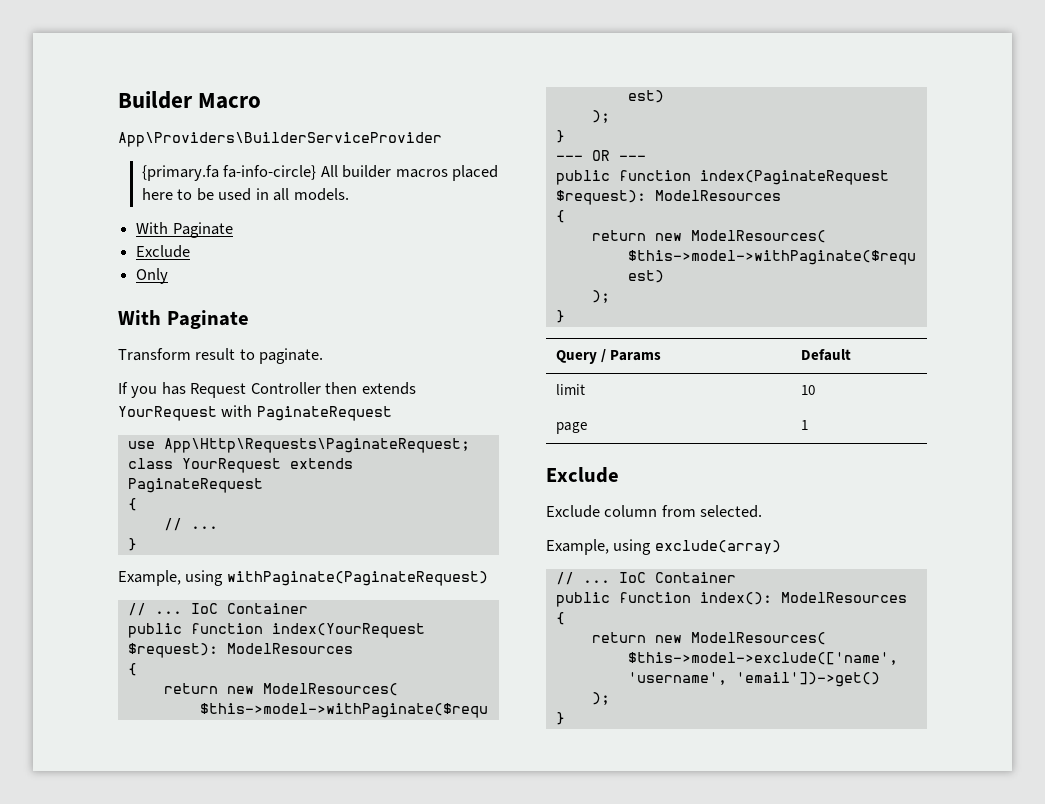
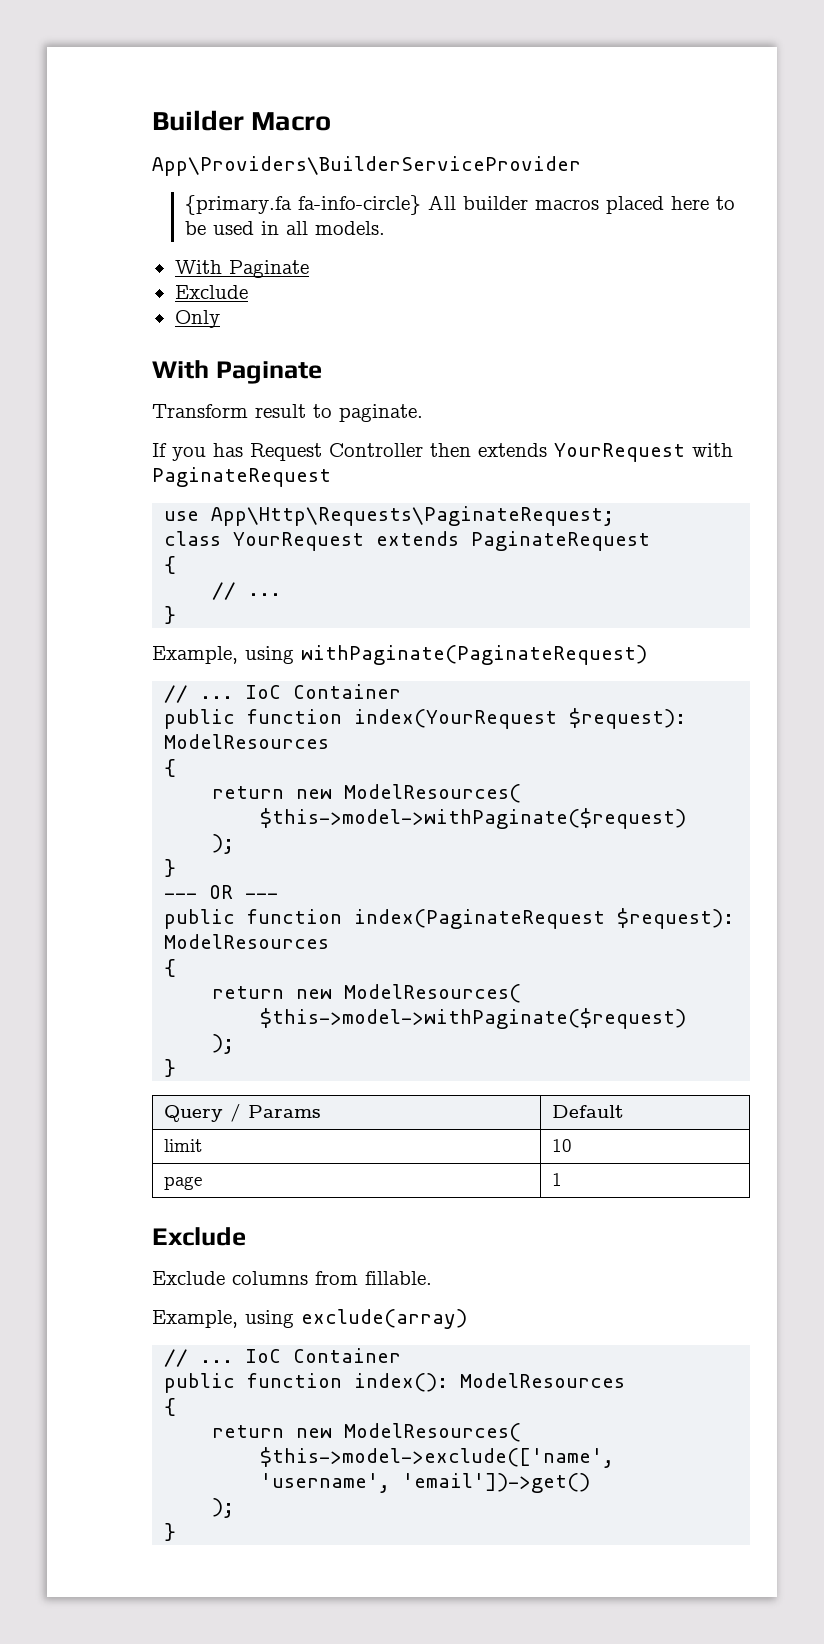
- Exclude column from selected.
+ Exclude columns from fillable.

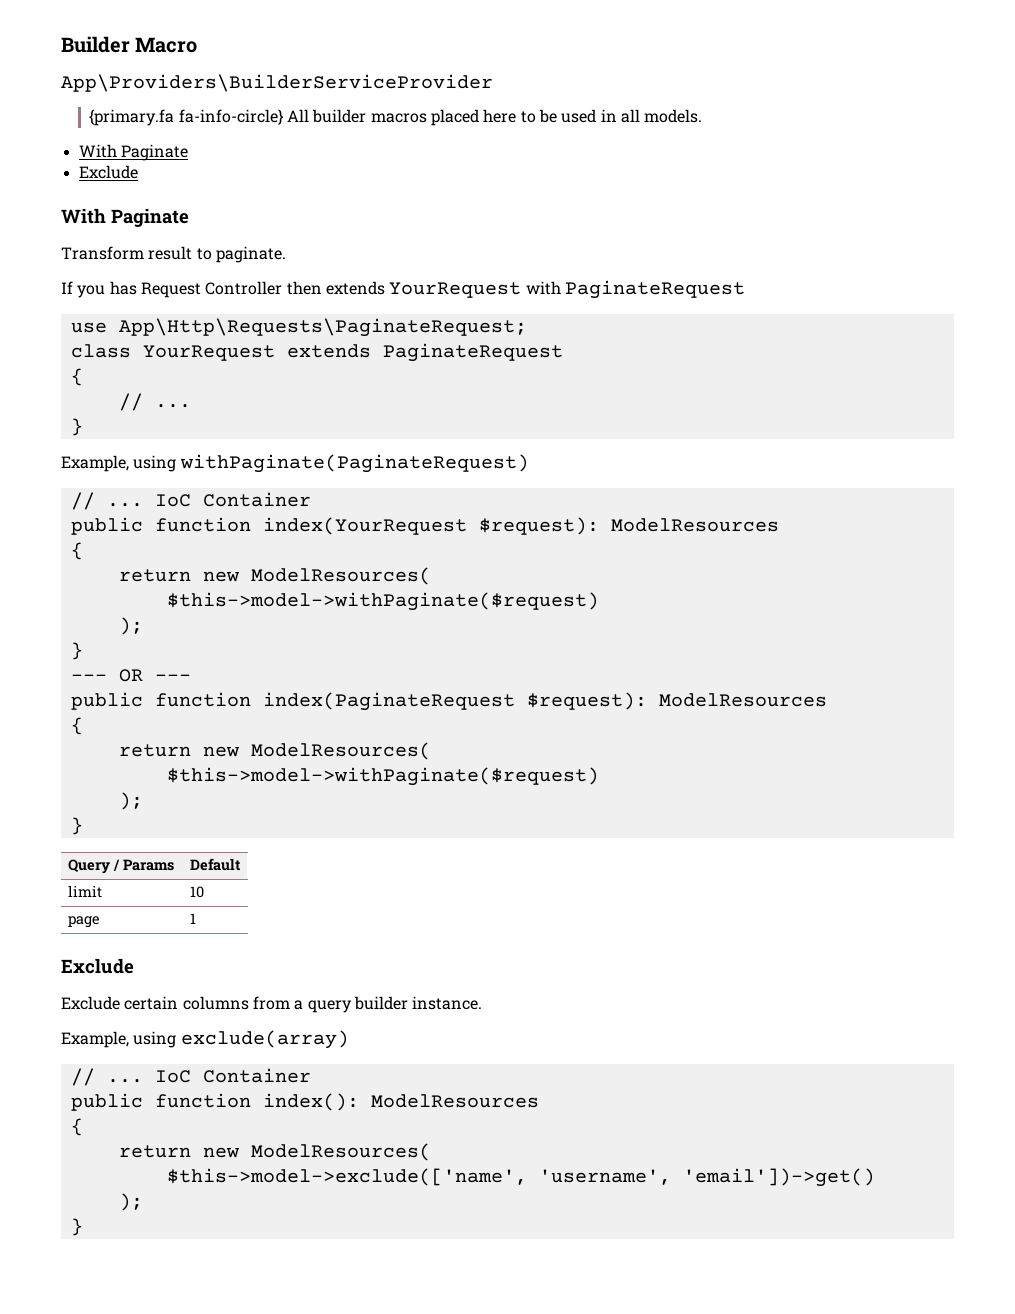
- Only
- Exclude columns from fillable.
+ Exclude certain columns from a query builder instance.

